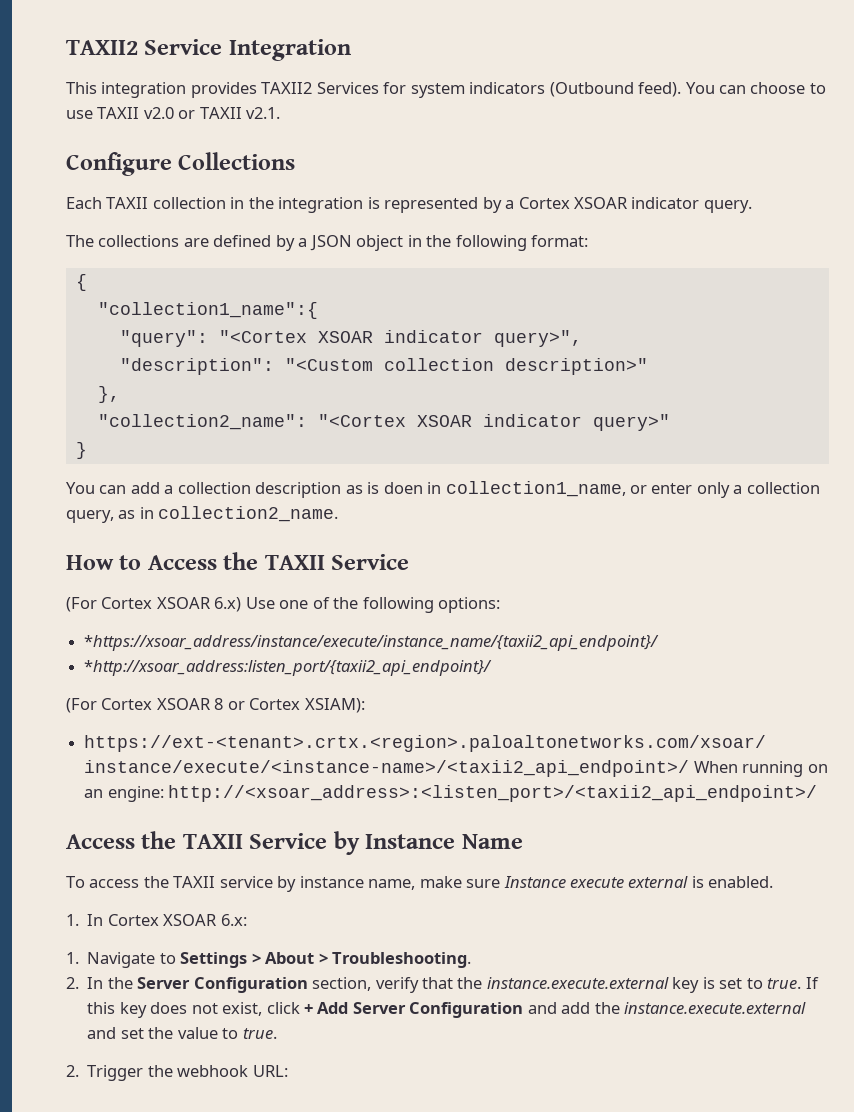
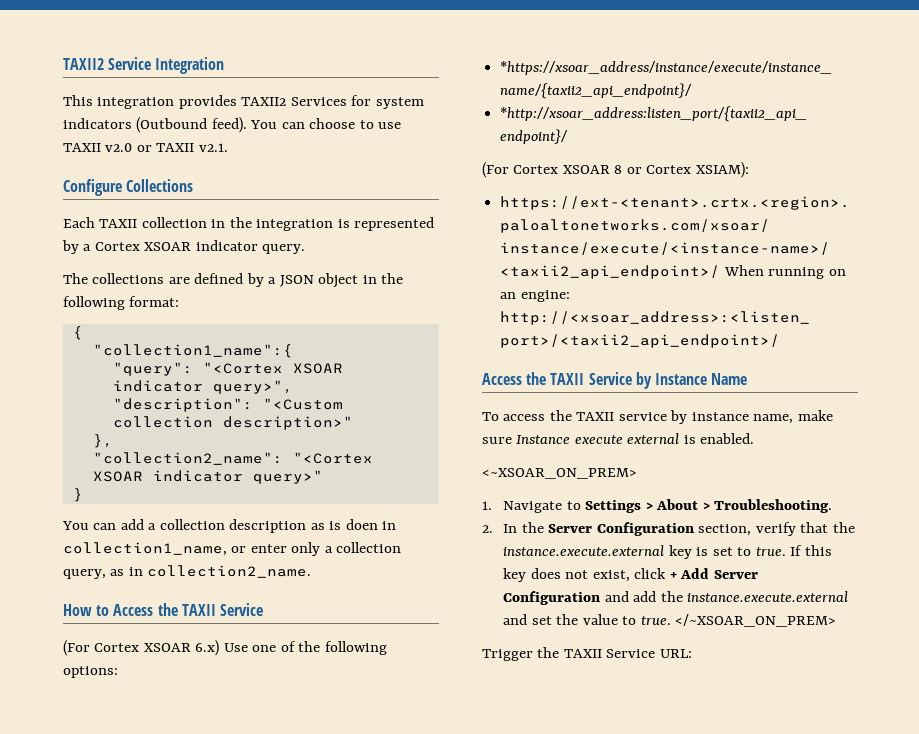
- 1. In Cortex XSOAR 6.x:
+ <~XSOAR_ON_PREM>
- If this key does not exist, click + Add Server Configuration and add the instance.execute.external and set the value to true.
- 2. Trigger the webhook URL:
+ If this key does not exist, click + Add Server Configuration and add the instance.execute.external and set the value to true. </~XSOAR_ON_PREM>
+ Trigger the TAXII Service URL:

